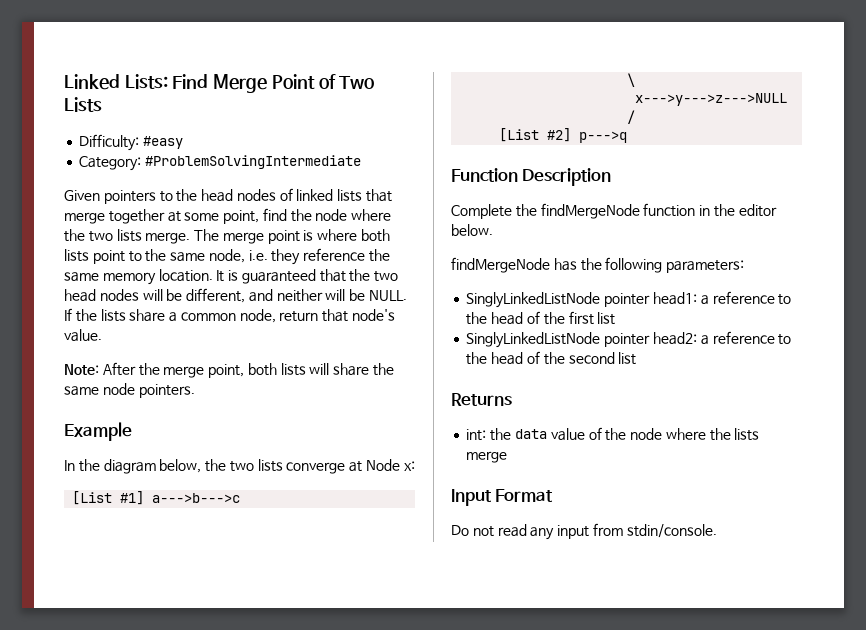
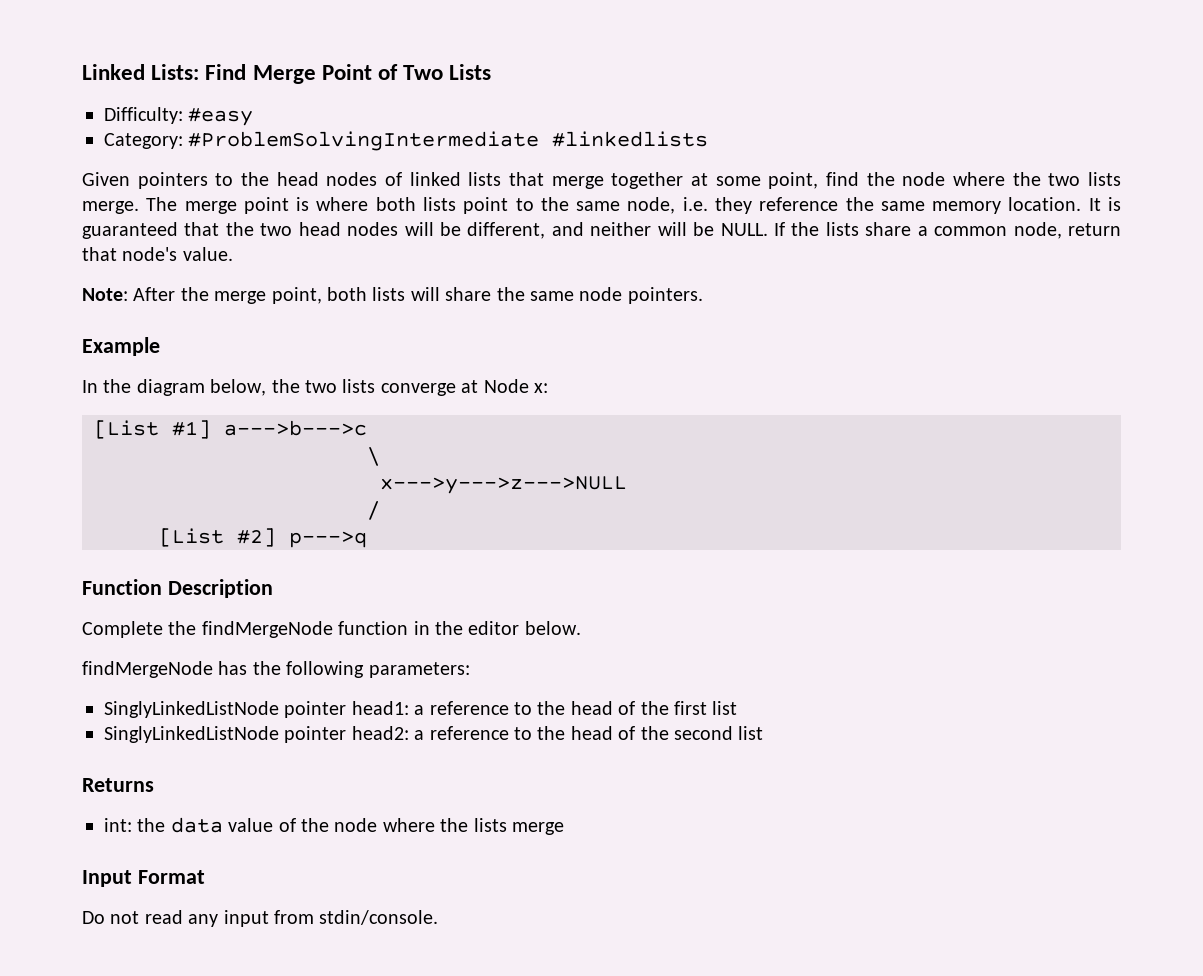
- Category: #ProblemSolvingIntermediate
+ Category: #ProblemSolvingIntermediate #linkedlists

